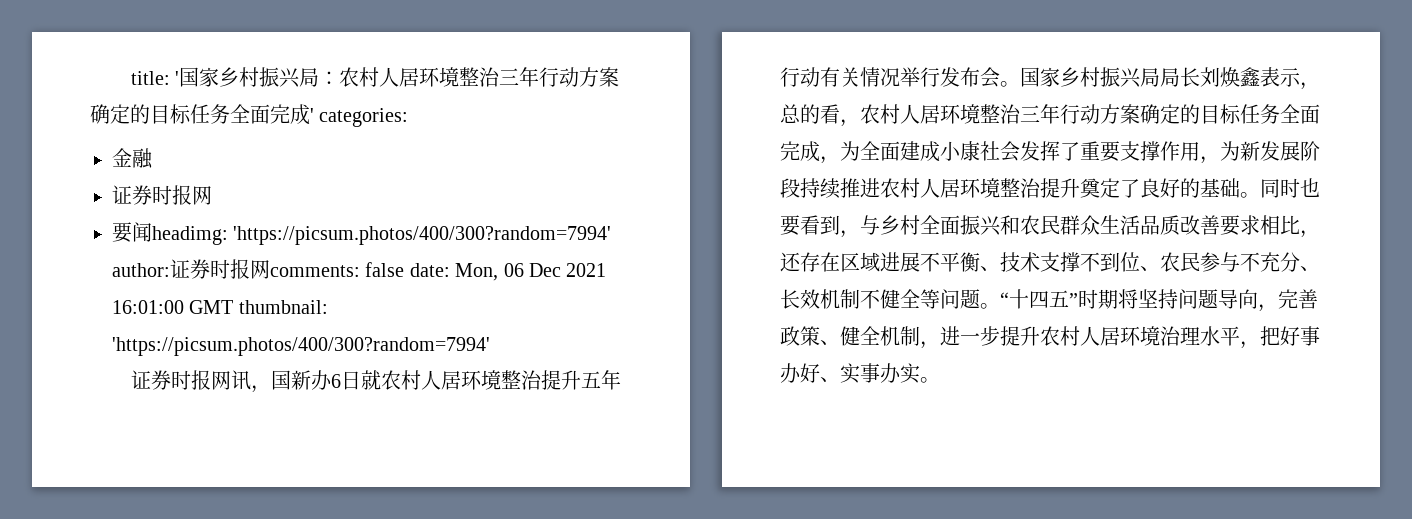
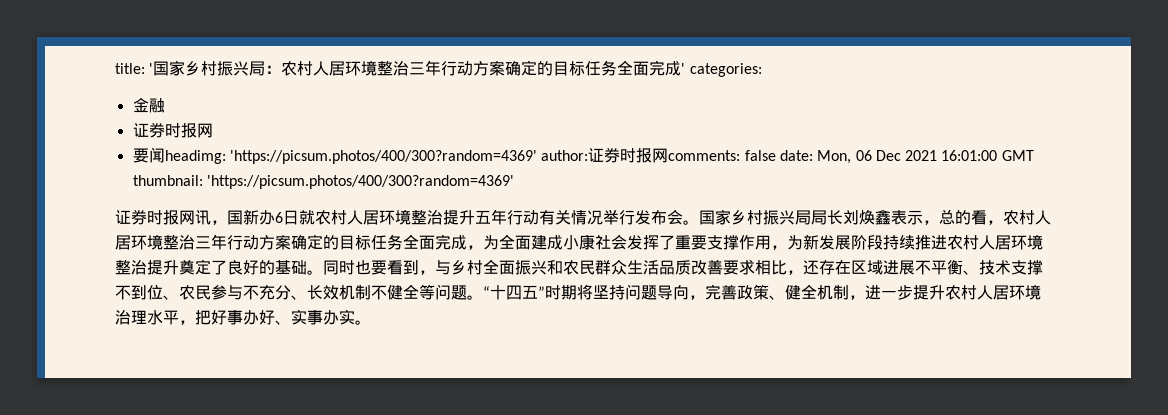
- 要闻headimg: 'https://picsum.photos/400/300?random=7994' author:证券时报网comments: false date: Mon, 06 Dec 2021 16:01:00 GMT thumbnail: 'https://picsum.photos/400/300?random=7994'
+ 要闻headimg: 'https://picsum.photos/400/300?random=4369' author:证券时报网comments: false date: Mon, 06 Dec 2021 16:01:00 GMT thumbnail: 'https://picsum.photos/400/300?random=4369'

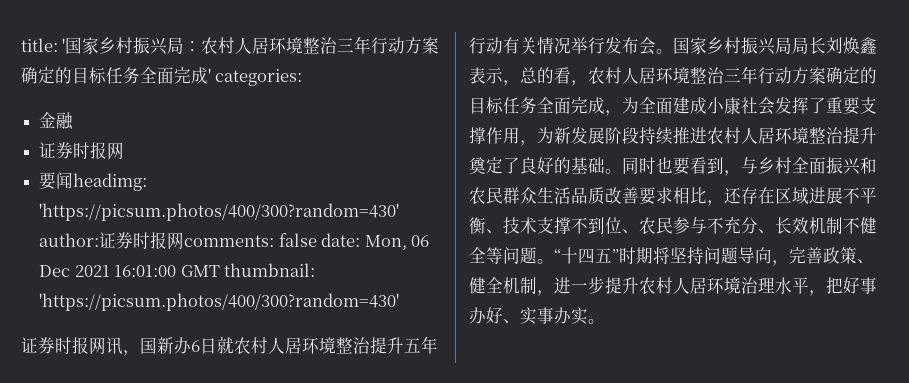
- 要闻headimg: 'https://picsum.photos/400/300?random=4369' author:证券时报网comments: false date: Mon, 06 Dec 2021 16:01:00 GMT thumbnail: 'https://picsum.photos/400/300?random=4369'
+ 要闻headimg: 'https://picsum.photos/400/300?random=430' author:证券时报网comments: false date: Mon, 06 Dec 2021 16:01:00 GMT thumbnail: 'https://picsum.photos/400/300?random=430'

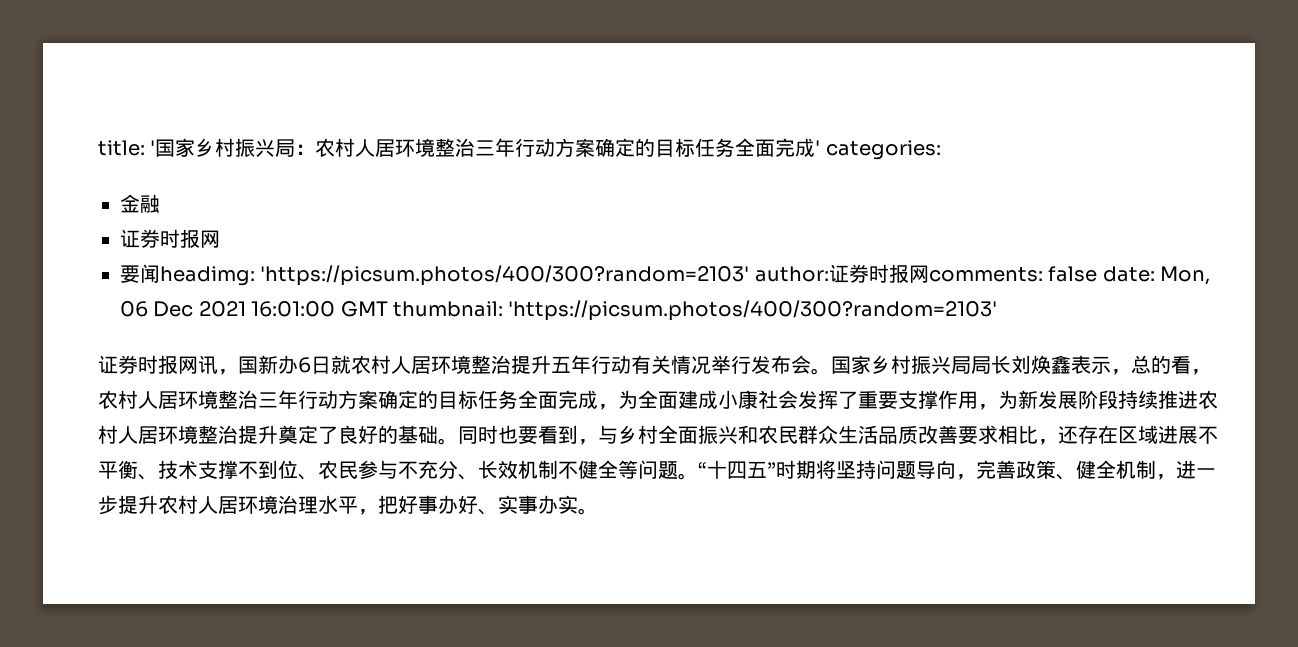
- 要闻headimg: 'https://picsum.photos/400/300?random=430' author:证券时报网comments: false date: Mon, 06 Dec 2021 16:01:00 GMT thumbnail: 'https://picsum.photos/400/300?random=430'
+ 要闻headimg: 'https://picsum.photos/400/300?random=2103' author:证券时报网comments: false date: Mon, 06 Dec 2021 16:01:00 GMT thumbnail: 'https://picsum.photos/400/300?random=2103'

